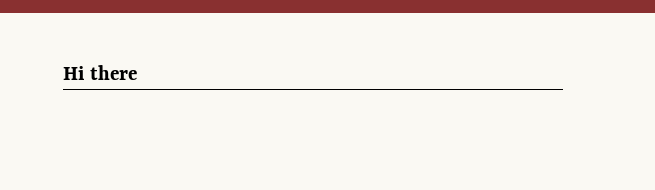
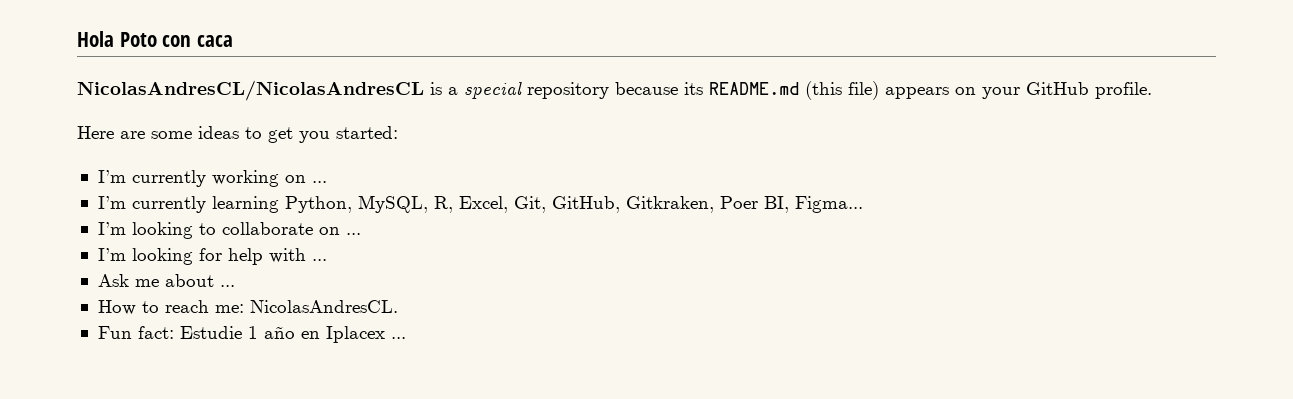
- Hi there
+ Hola Poto con caca
+ NicolasAndresCL/NicolasAndresCL is a special repository because its README.md (this file) appears on your GitHub profile.
+ Here are some ideas to get you started:
+ I’m currently working on ...
+ I’m currently learning Python, MySQL, R, Excel, Git, GitHub, Gitkraken, Poer BI, Figma...
+ I’m looking to collaborate on ...
+ I’m looking for help with ...
+ Ask me about ...
+ How to reach me: NicolasAndresCL.
+ Fun fact: Estudie 1 año en Iplacex ...

